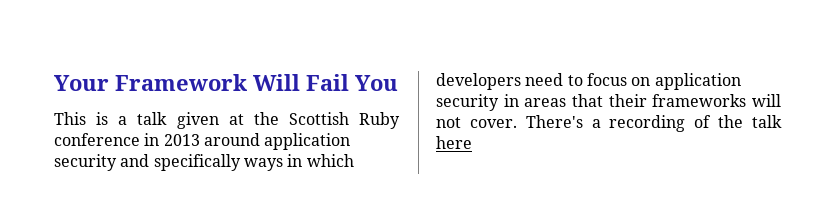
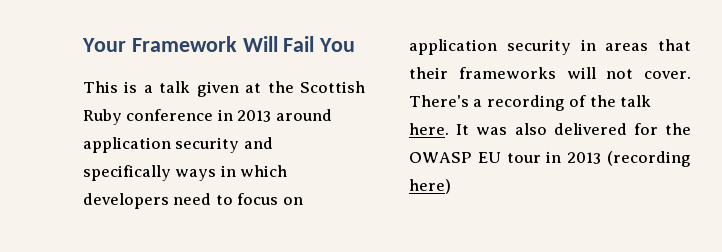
- There's a recording of the talk here
+ There's a recording of the talk here. It was also delivered for the OWASP EU tour in 2013 (recording here)

